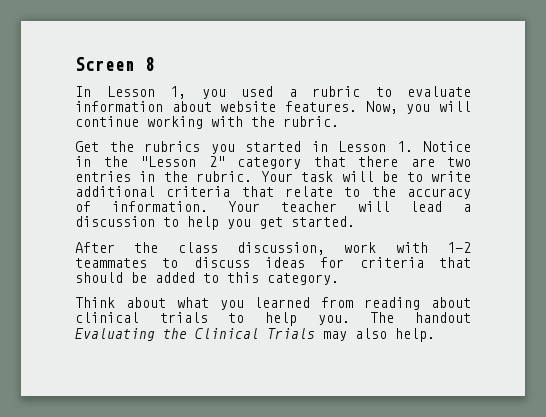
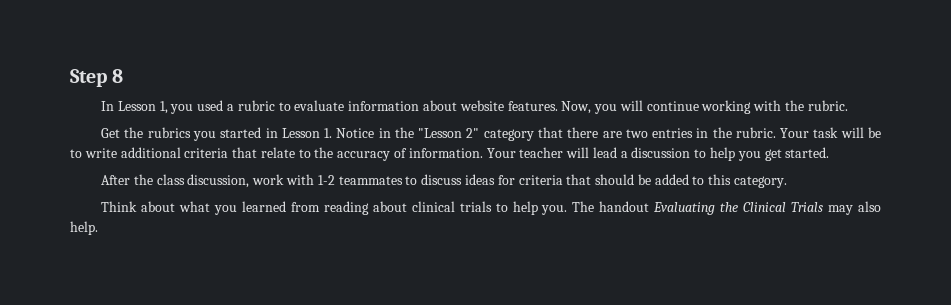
- Screen 8
+ Step 8

